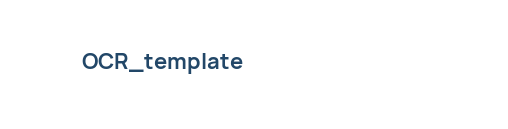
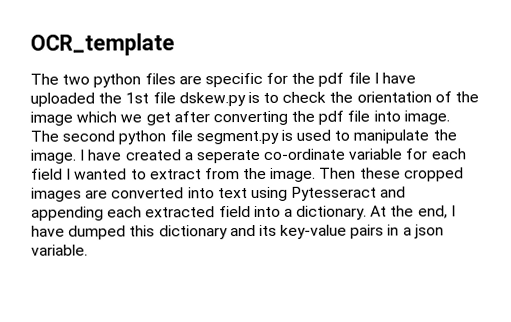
+ The two python files are specific for the pdf file I have uploaded the 1st file dskew.py is to check the orientation of the image which we get after converting the pdf file into image. The second python file segment.py is used to manipulate the image. I have created a seperate co-ordinate variable for each field I wanted to extract from the image. Then these cropped images are converted into text using Pytesseract and appending each extracted field into a dictionary. At the end, I have dumped this dictionary and its key-value pairs in a json variable.

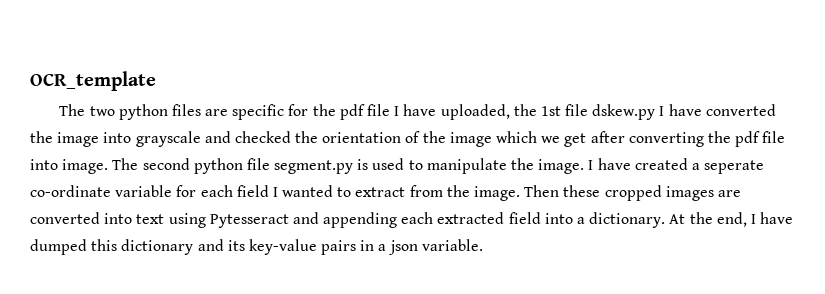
- The two python files are specific for the pdf file I have uploaded the 1st file dskew.py is to check the orientation of the image which we get after converting the pdf file into image.
+ The two python files are specific for the pdf file I have uploaded, the 1st file dskew.py I have converted the image into grayscale and checked the orientation of the image which we get after converting the pdf file into image.

